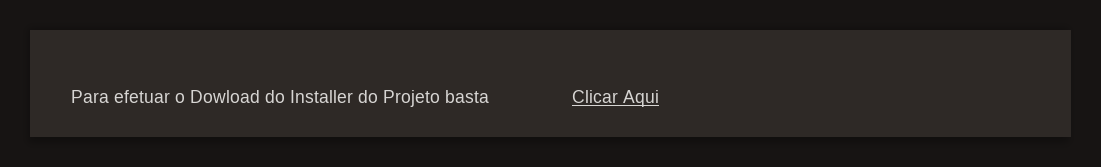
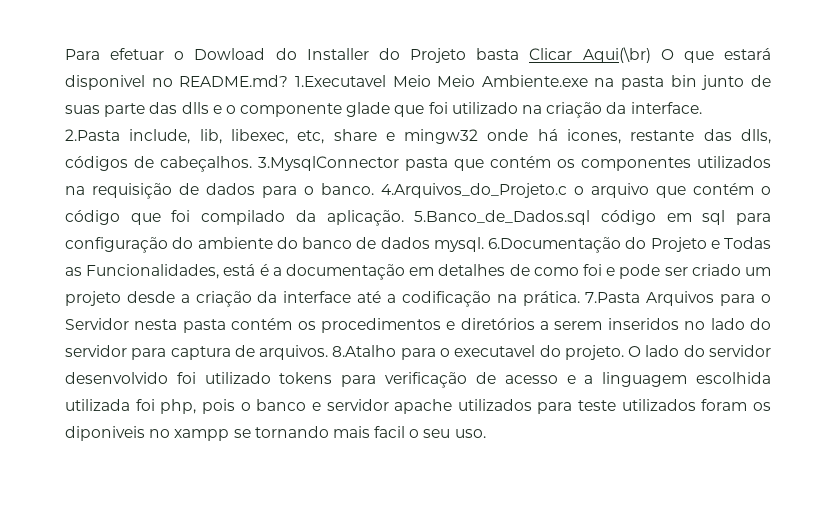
- Para efetuar o Dowload do Installer do Projeto basta Clicar Aqui
+ Para efetuar o Dowload do Installer do Projeto basta Clicar Aqui(\br) O que estará disponivel no README.md? 1.Executavel Meio Meio Ambiente.exe na pasta bin junto de suas parte das dlls e o componente glade que foi utilizado na criação da interface.
+ 2.Pasta include, lib, libexec, etc, share e mingw32 onde há icones, restante das dlls, códigos de cabeçalhos. 3.MysqlConnector pasta que contém os componentes utilizados na requisição de dados para o banco. 4.Arquivos_do_Projeto.c o arquivo que contém o código que foi compilado da aplicação. 5.Banco_de_Dados.sql código em sql para configuração do ambiente do banco de dados mysql. 6.Documentação do Projeto e Todas as Funcionalidades, está é a documentação em detalhes de como foi e pode ser criado um projeto desde a criação da interface até a codificação na prática. 7.Pasta Arquivos para o Servidor nesta pasta contém os procedimentos e diretórios a serem inseridos no lado do servidor para captura de arquivos. 8.Atalho para o executavel do projeto. O lado do servidor desenvolvido foi utilizado tokens para verificação de acesso e a linguagem escolhida utilizada foi php, pois o banco e servidor apache utilizados para teste utilizados foram os diponiveis no xampp se tornando mais facil o seu uso.

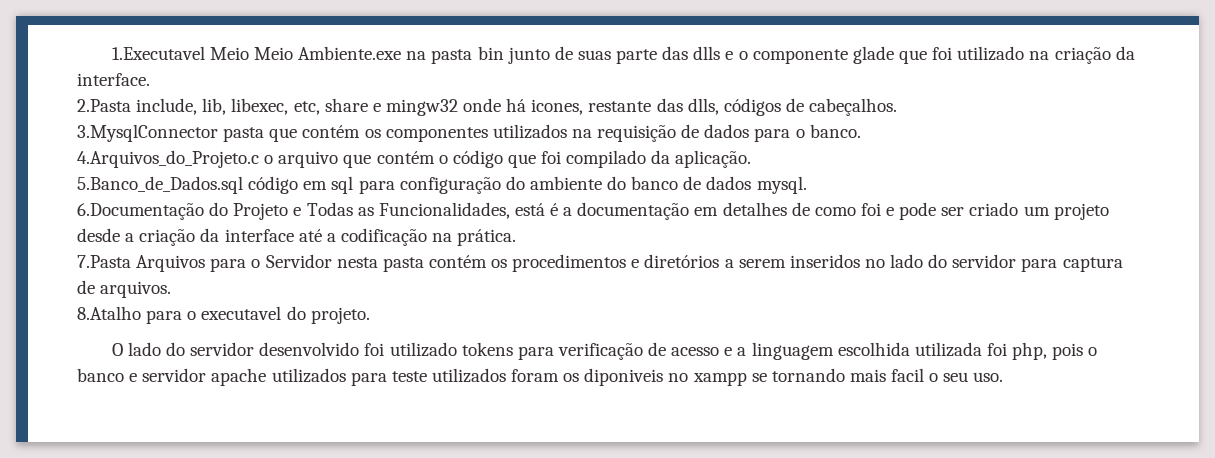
- Para efetuar o Dowload do Installer do Projeto basta Clicar Aqui(\br) O que estará disponivel no README.md?
- 2.Pasta include, lib, libexec, etc, share e mingw32 onde há icones, restante das dlls, códigos de cabeçalhos. 3.MysqlConnector pasta que contém os componentes utilizados na requisição de dados para o banco. 4.Arquivos_do_Projeto.c o arquivo que contém o código que foi compilado da aplicação. 5.Banco_de_Dados.sql código em sql para configuração do ambiente do banco de dados mysql. 6.Documentação do Projeto e Todas as Funcionalidades, está é a documentação em detalhes de como foi e pode ser criado um projeto desde a criação da interface até a codificação na prática. 7.Pasta Arquivos para o Servidor nesta pasta contém os procedimentos e diretórios a serem inseridos no lado do servidor para captura de arquivos. 8.Atalho para o executavel do projeto. O lado do servidor desenvolvido foi utilizado tokens para verificação de acesso e a linguagem escolhida utilizada foi php, pois o banco e servidor apache utilizados para teste utilizados foram os diponiveis no xampp se tornando mais facil o seu uso.
+ 2.Pasta include, lib, libexec, etc, share e mingw32 onde há icones, restante das dlls, códigos de cabeçalhos.
+ 3.MysqlConnector pasta que contém os componentes utilizados na requisição de dados para o banco.
+ 4.Arquivos_do_Projeto.c o arquivo que contém o código que foi compilado da aplicação.
+ 5.Banco_de_Dados.sql código em sql para configuração do ambiente do banco de dados mysql.
+ 6.Documentação do Projeto e Todas as Funcionalidades, está é a documentação em detalhes de como foi e pode ser criado um projeto desde a criação da interface até a codificação na prática.
+ 7.Pasta Arquivos para o Servidor nesta pasta contém os procedimentos e diretórios a serem inseridos no lado do servidor para captura de arquivos.
+ 8.Atalho para o executavel do projeto.
+ O lado do servidor desenvolvido foi utilizado tokens para verificação de acesso e a linguagem escolhida utilizada foi php, pois o banco e servidor apache utilizados para teste utilizados foram os diponiveis no xampp se tornando mais facil o seu uso.

